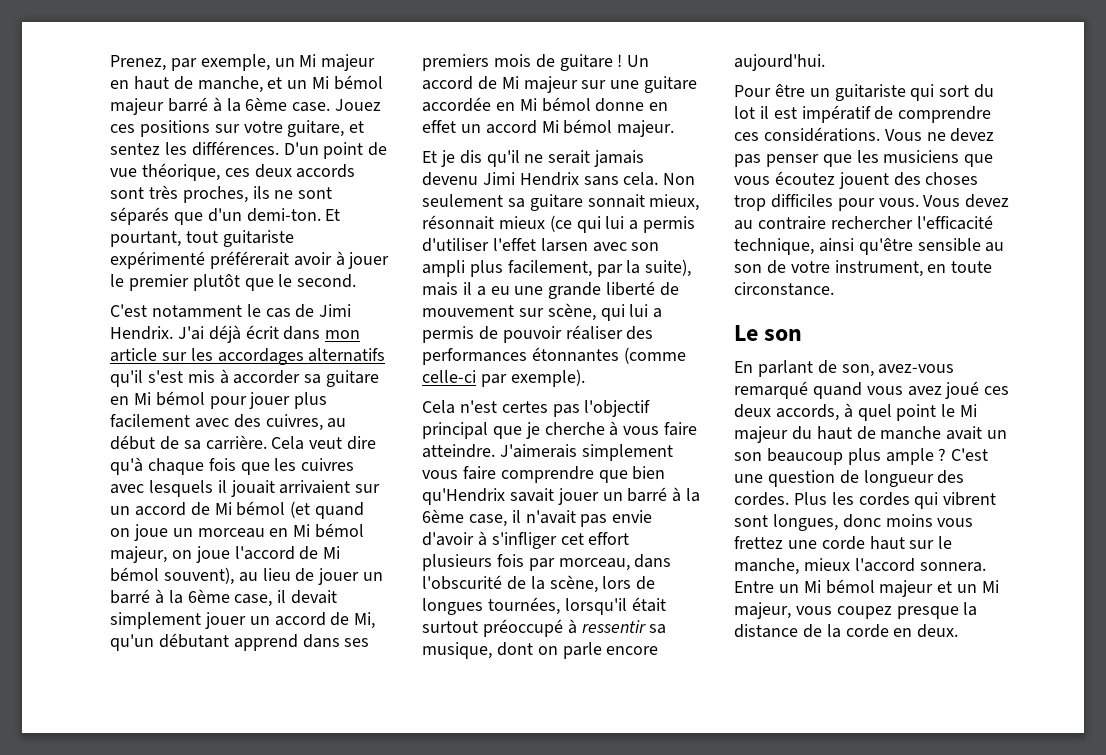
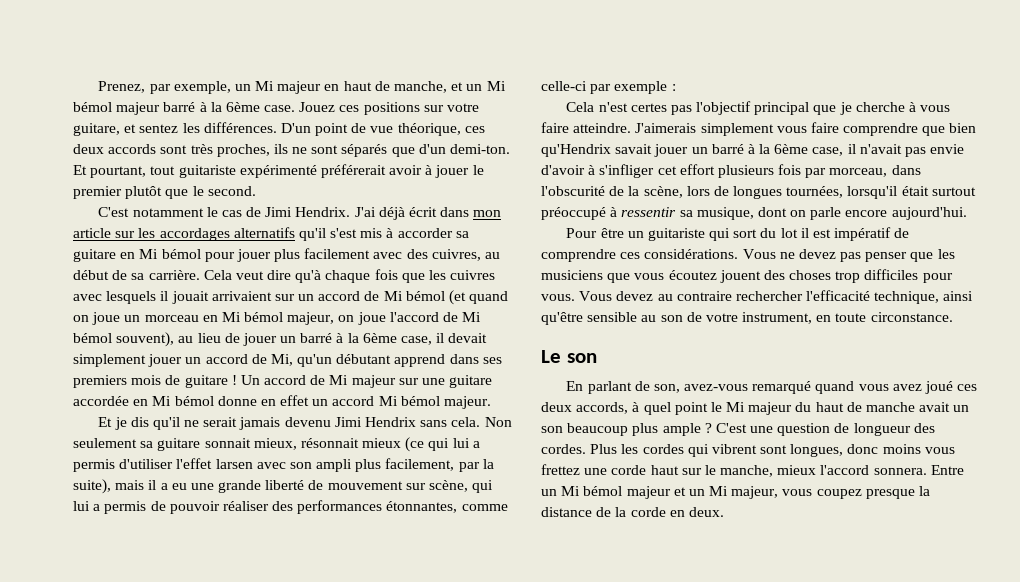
- Non seulement sa guitare sonnait mieux, résonnait mieux (ce qui lui a permis d'utiliser l'effet larsen avec son ampli plus facilement, par la suite), mais il a eu une grande liberté de mouvement sur scène, qui lui a permis de pouvoir réaliser des performances étonnantes (comme celle-ci par exemple).
+ Non seulement sa guitare sonnait mieux, résonnait mieux (ce qui lui a permis d'utiliser l'effet larsen avec son ampli plus facilement, par la suite), mais il a eu une grande liberté de mouvement sur scène, qui lui a permis de pouvoir réaliser des performances étonnantes, comme celle-ci par exemple :

